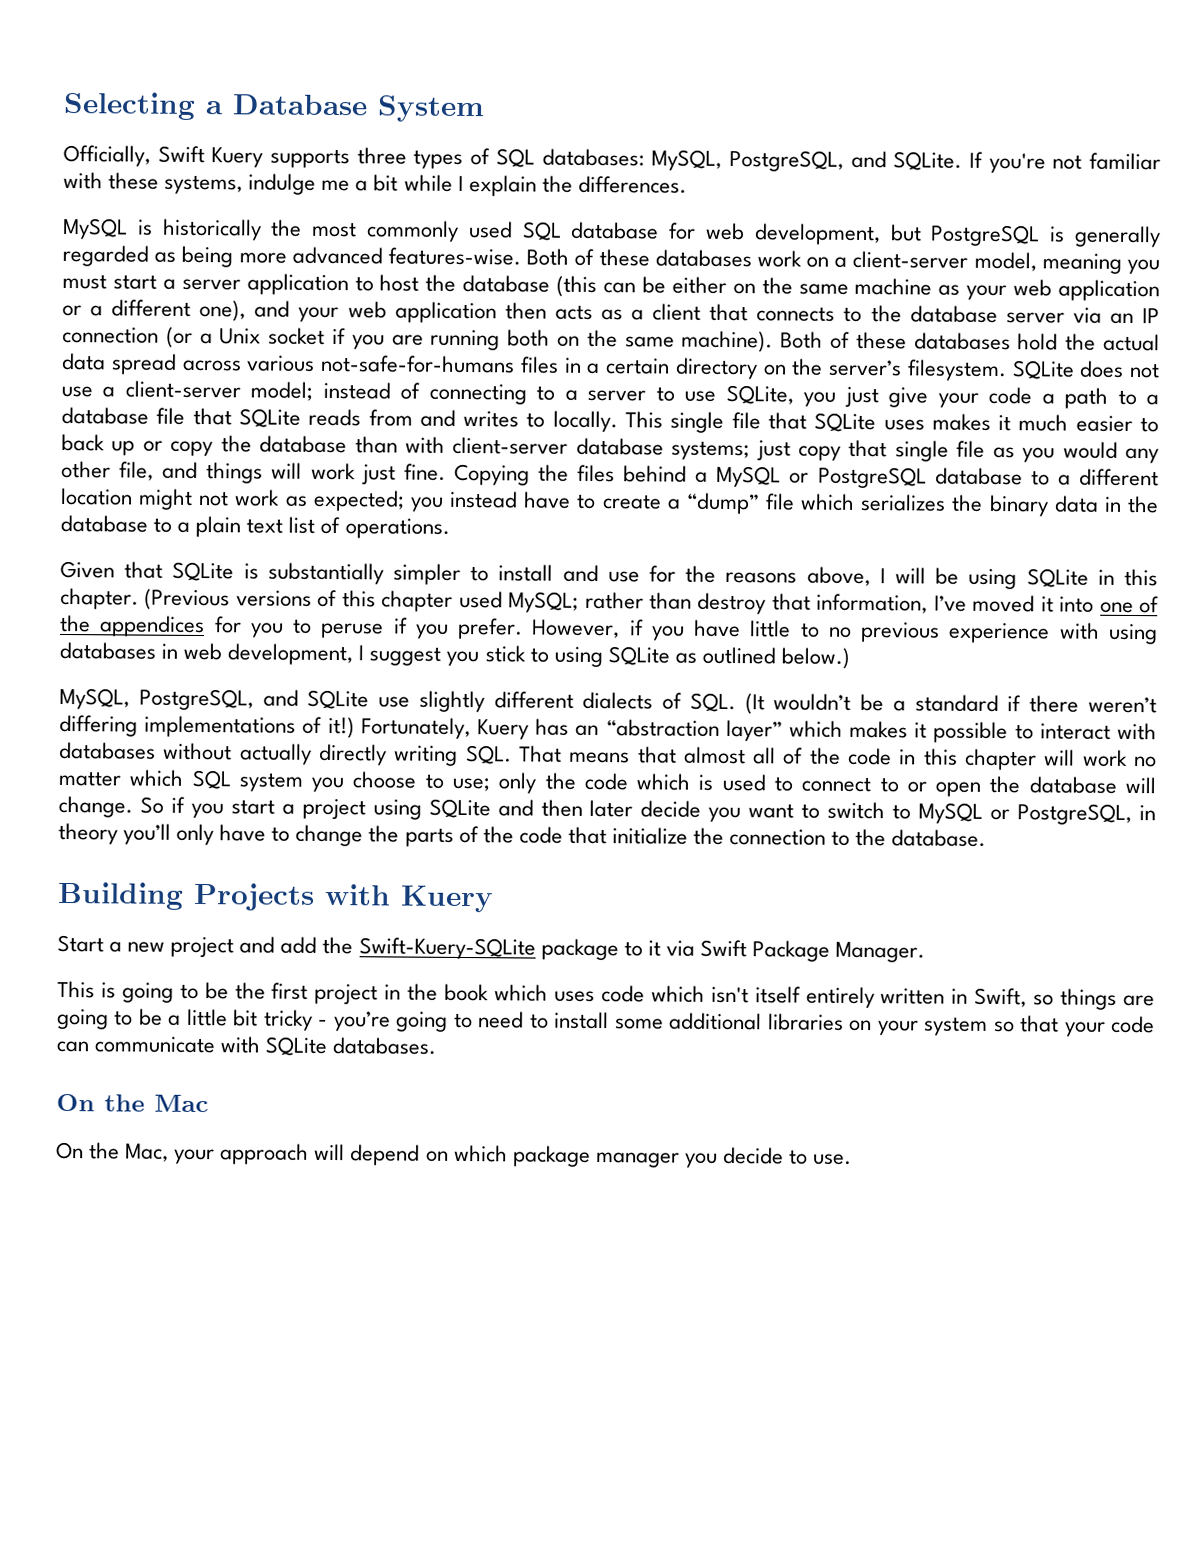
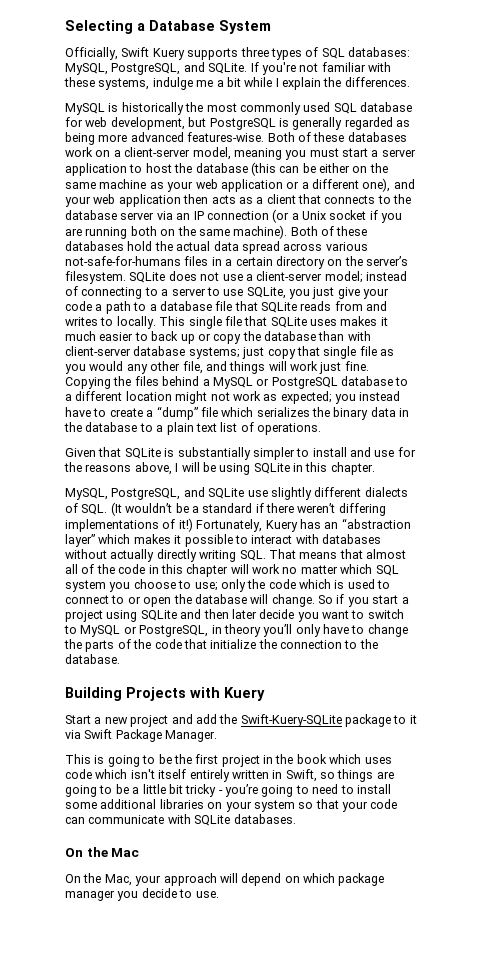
- (Previous versions of this chapter used MySQL; rather than destroy that information, I’ve moved it into one of the appendices for you to peruse if you prefer. However, if you have little to no previous experience with using databases in web development, I suggest you stick to using SQLite as outlined below.)

